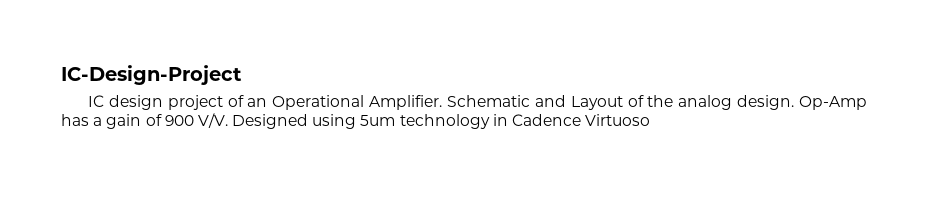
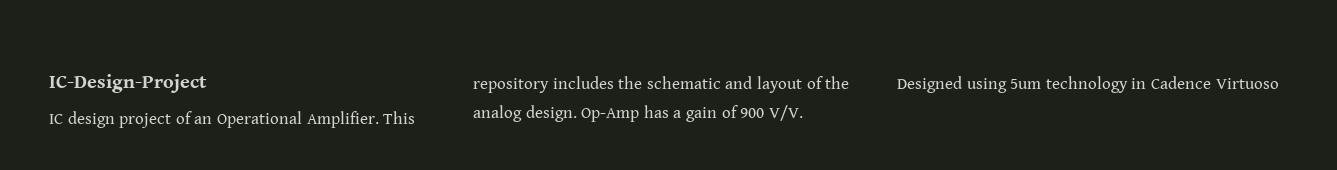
- Schematic and Layout of the analog design.
+ This repository includes the schematic and layout of the analog design.

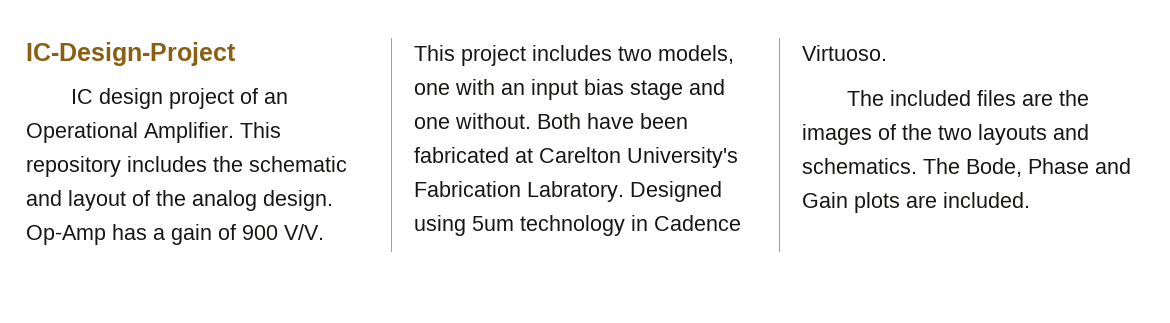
- Op-Amp has a gain of 900 V/V. Designed using 5um technology in Cadence Virtuoso
+ Op-Amp has a gain of 900 V/V. This project includes two models, one with an input bias stage and one without. Both have been fabricated at Carelton University's Fabrication Labratory. Designed using 5um technology in Cadence Virtuoso.
+ The included files are the images of the two layouts and schematics. The Bode, Phase and Gain plots are included.

